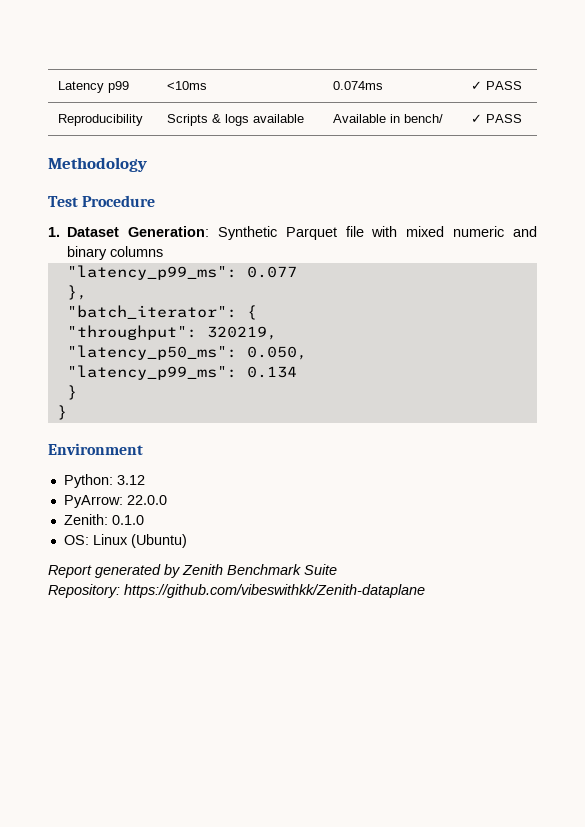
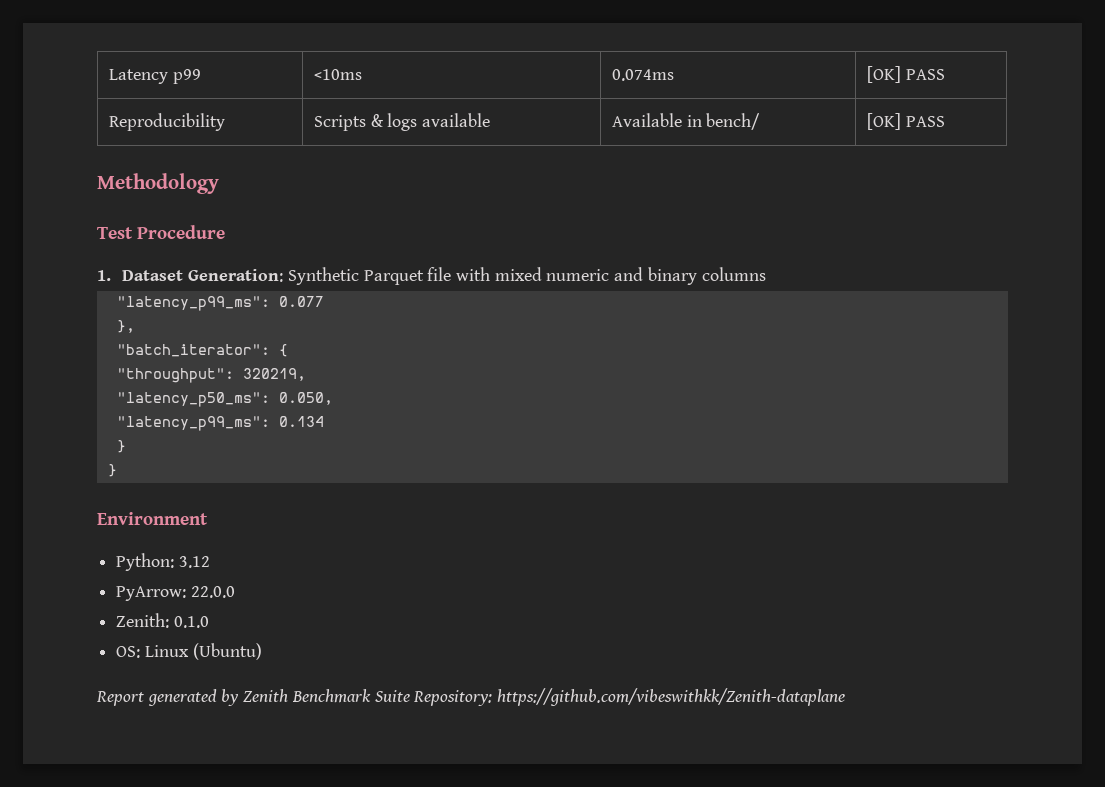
- Latency p99 | <10ms | 0.074ms | ✓ PASS
+ Latency p99 | <10ms | 0.074ms | [OK] PASS
- Reproducibility | Scripts & logs available | Available in bench/ | ✓ PASS
+ Reproducibility | Scripts & logs available | Available in bench/ | [OK] PASS
- Report generated by Zenith Benchmark Suite
- Repository: https://github.com/vibeswithkk/Zenith-dataplane
+ Report generated by Zenith Benchmark Suite Repository: https://github.com/vibeswithkk/Zenith-dataplane

